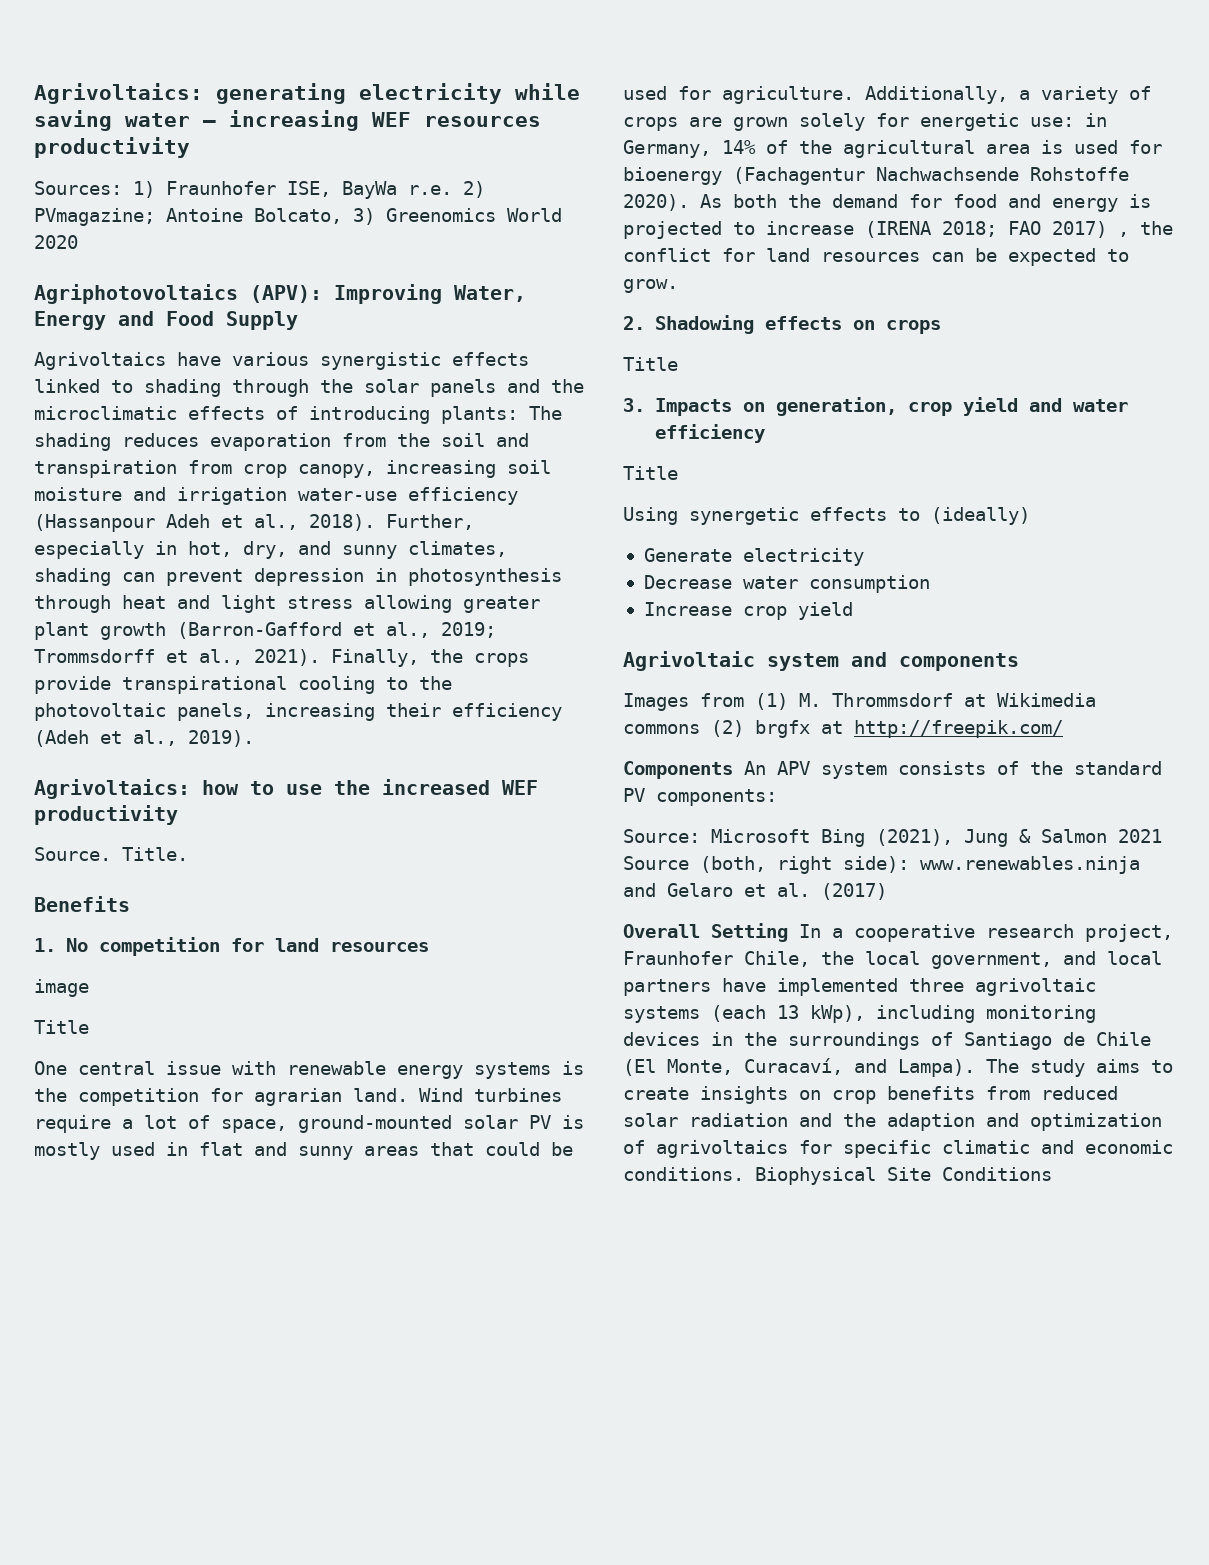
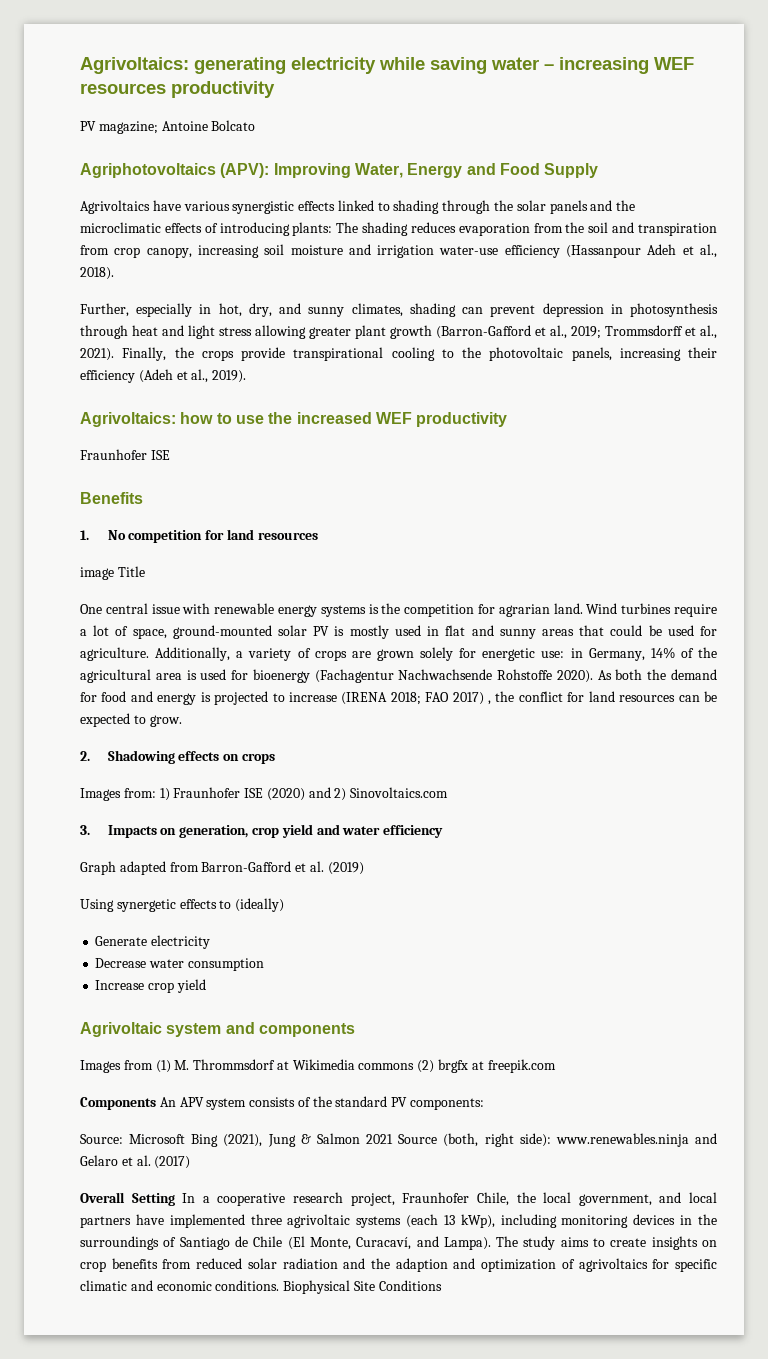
- Sources: 1) Fraunhofer ISE, BayWa r.e. 2) PVmagazine; Antoine Bolcato, 3) Greenomics World 2020
+ PV magazine; Antoine Bolcato
- The shading reduces evaporation from the soil and transpiration from crop canopy, increasing soil moisture and irrigation water-use efficiency (Hassanpour Adeh et al., 2018). Further, especially in hot, dry, and sunny climates, shading can prevent depression in photosynthesis through heat and light stress allowing greater plant growth (Barron-Gafford et al., 2019;
+ The shading reduces evaporation from the soil and transpiration from crop canopy, increasing soil moisture and irrigation water-use efficiency (Hassanpour Adeh et al., 2018).
+ Further, especially in hot, dry, and sunny climates, shading can prevent depression in photosynthesis through heat and light stress allowing greater plant growth (Barron-Gafford et al., 2019;
  Agrivoltaics: how to use the increased WEF productivity
- Source. Title.
+ Fraunhofer ISE
- image
- Title
+ image Title
  2. Shadowing effects on crops
- Title
+ Images from: 1) Fraunhofer ISE (2020) and 2) Sinovoltaics.com
  3. Impacts on generation, crop yield and water efficiency
- Title
+ Graph adapted from Barron-Gafford et al. (2019)
- Images from (1) M. Thrommsdorf at Wikimedia commons (2) brgfx at http://freepik.com/
+ Images from (1) M. Thrommsdorf at Wikimedia commons (2) brgfx at freepik.com

